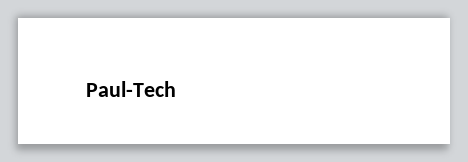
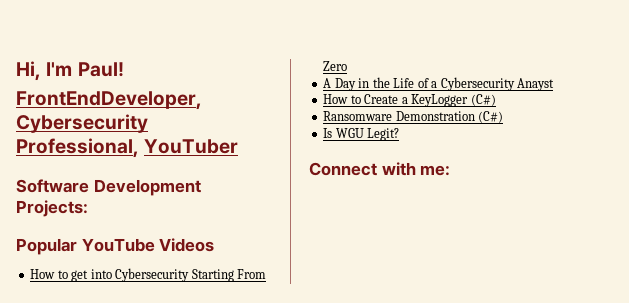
- Paul-Tech
+ Hi, I'm Paul!
+ FrontEndDeveloper, Cybersecurity Professional, YouTuber
+ Software Development Projects:
+ Popular YouTube Videos
+ How to get into Cybersecurity Starting From Zero
+ A Day in the Life of a Cybersecurity Anayst
+ How to Create a KeyLogger (C#)
+ Ransomware Demonstration (C#)
+ Is WGU Legit?
+ Connect with me:

